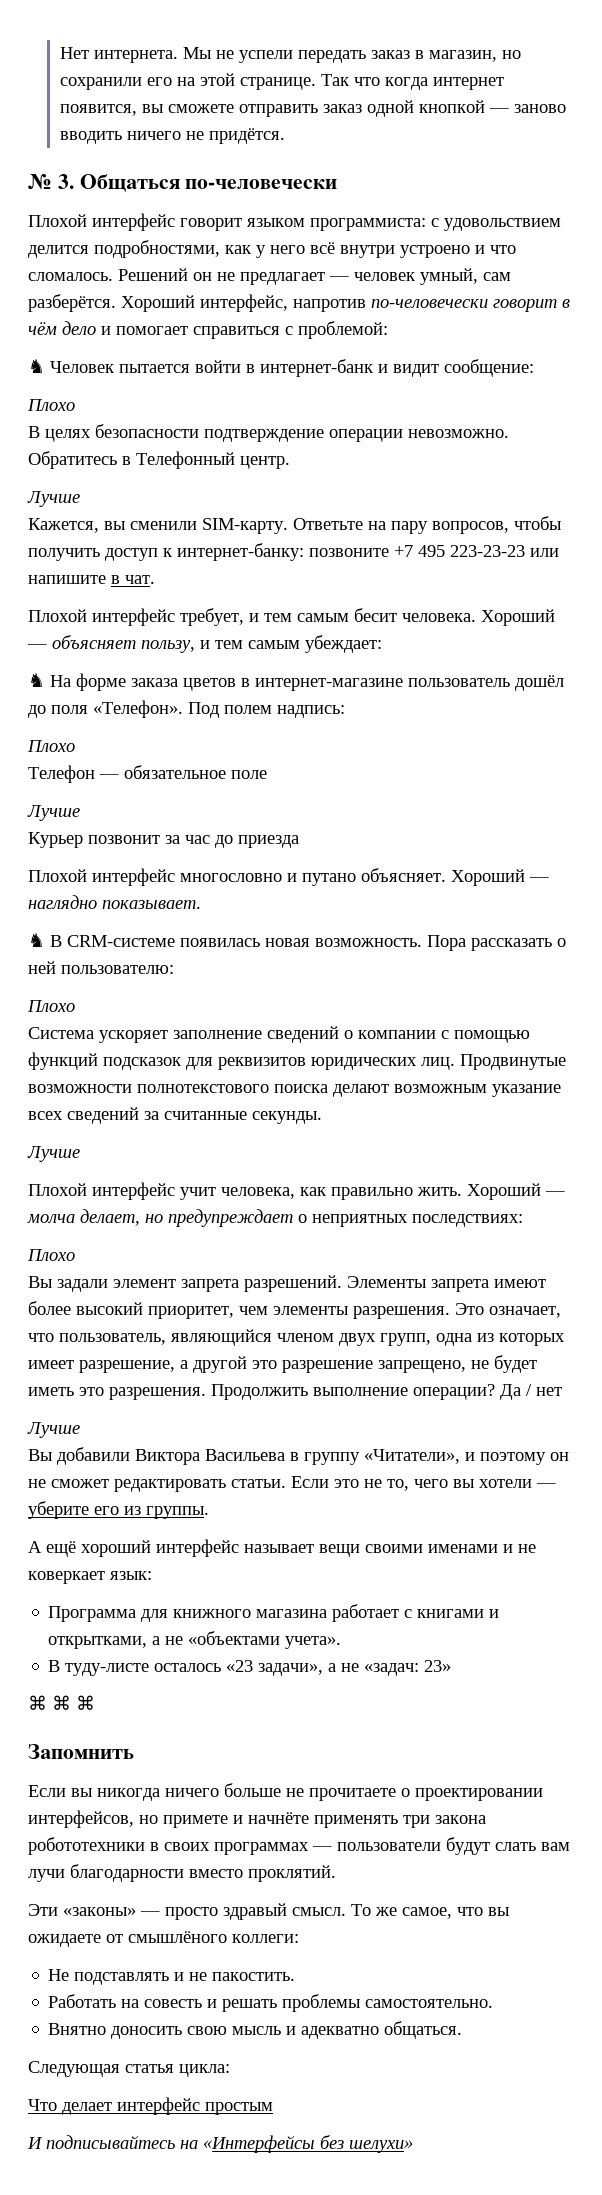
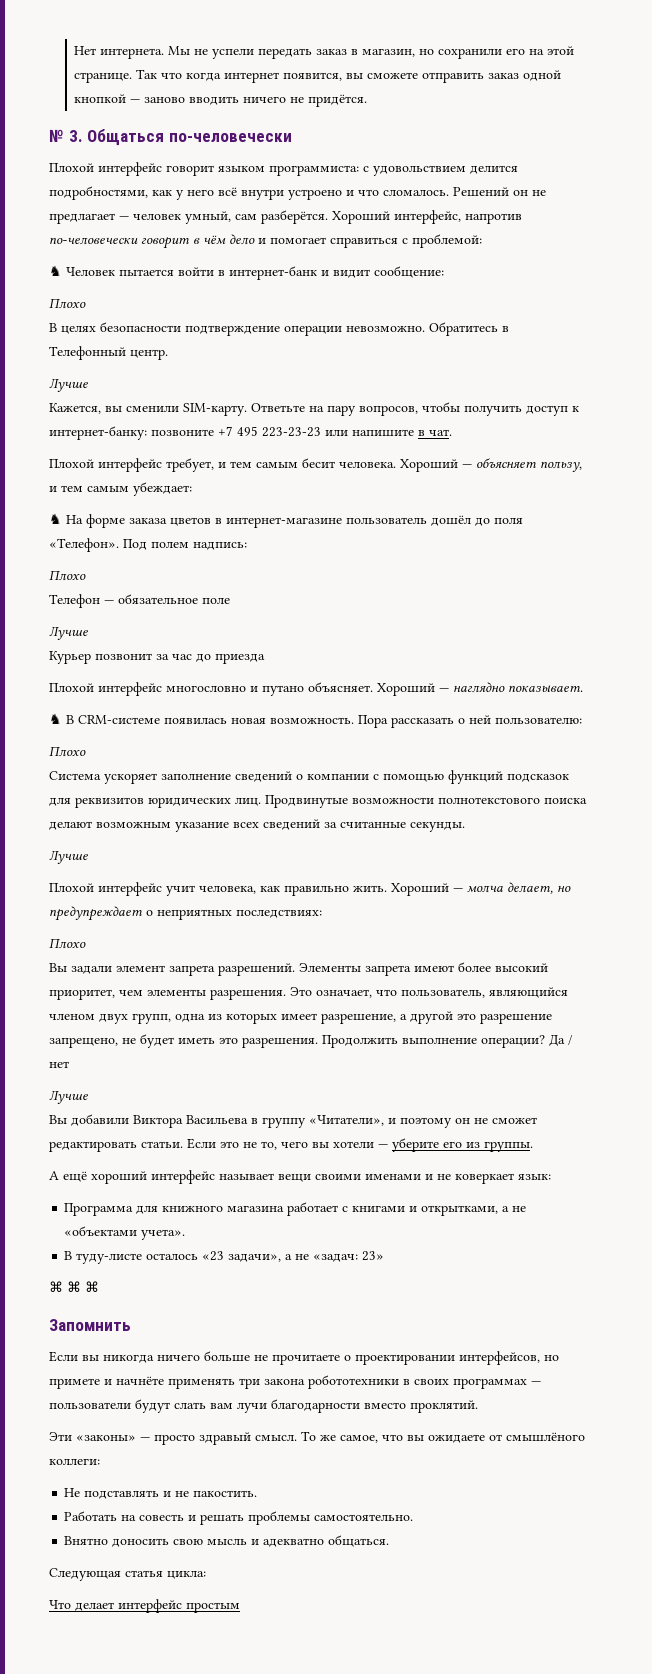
- И подписывайтесь на «Интерфейсы без шелухи»

